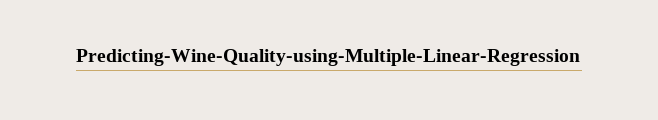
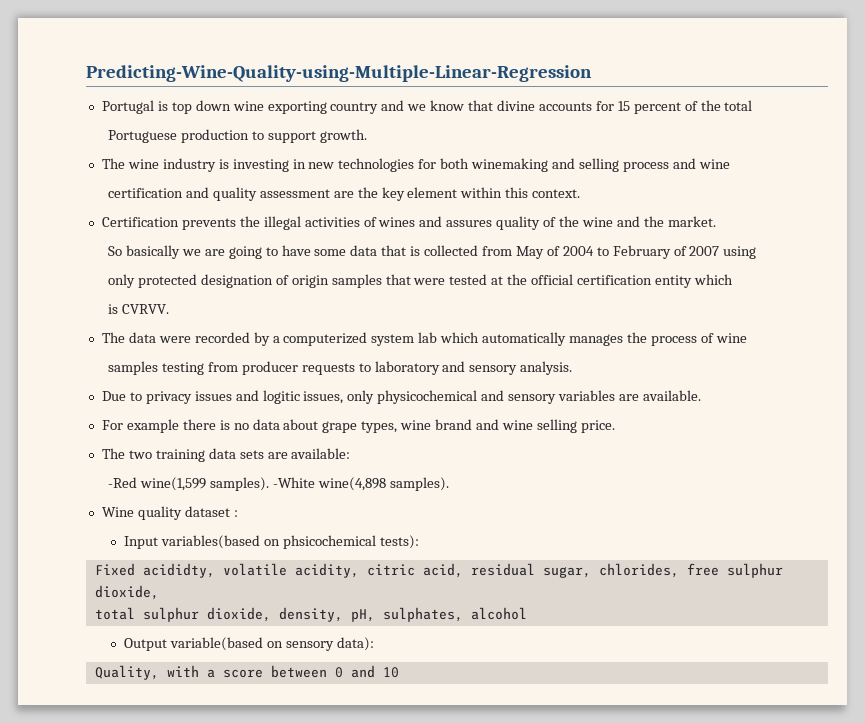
+ Portugal is top down wine exporting country and we know that divine accounts for 15 percent of the total
+ Portuguese production to support growth.
+ The wine industry is investing in new technologies for both winemaking and selling process and wine
+ certification and quality assessment are the key element within this context.
+ Certification prevents the illegal activities of wines and assures quality of the wine and the market.
+ So basically we are going to have some data that is collected from May of 2004 to February of 2007 using
+ only protected designation of origin samples that were tested at the official certification entity which
+ is CVRVV.
+ The data were recorded by a computerized system lab which automatically manages the process of wine
+ samples testing from producer requests to laboratory and sensory analysis.
+ Due to privacy issues and logitic issues, only physicochemical and sensory variables are available.
+ For example there is no data about grape types, wine brand and wine selling price.
+ The two training data sets are available:
+ -Red wine(1,599 samples). -White wine(4,898 samples).
+ Wine quality dataset :
+ Input variables(based on phsicochemical tests):
+ Fixed acididty, volatile acidity, citric acid, residual sugar, chlorides, free sulphur dioxide,
+ total sulphur dioxide, density, pH, sulphates, alcohol
+ Output variable(based on sensory data):
+ Quality, with a score between 0 and 10

